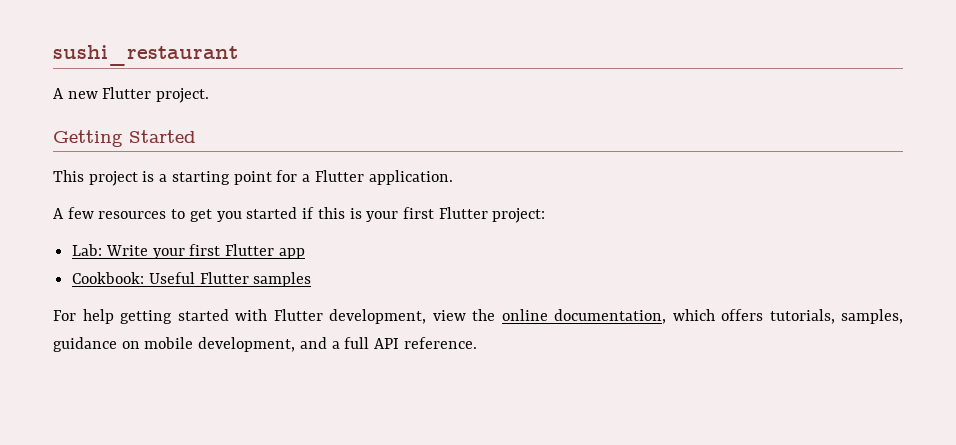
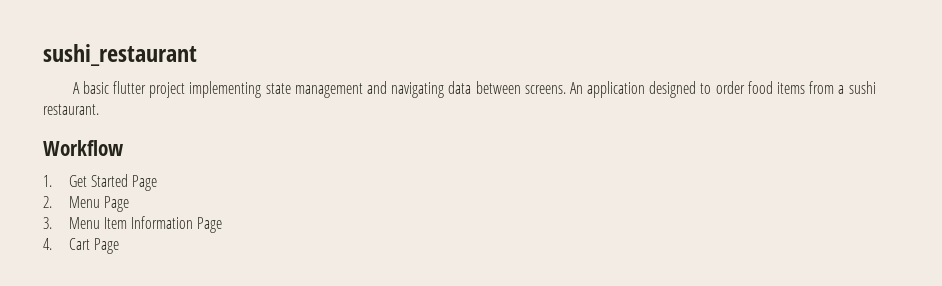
- A new Flutter project.
- Getting Started
- This project is a starting point for a Flutter application.
- A few resources to get you started if this is your first Flutter project:
- Lab: Write your first Flutter app
- Cookbook: Useful Flutter samples
- For help getting started with Flutter development, view the online documentation, which offers tutorials, samples, guidance on mobile development, and a full API reference.
+ A basic flutter project implementing state management and navigating data between screens. An application designed to order food items from a sushi restaurant.
+ Workflow
+ 1. Get Started Page
+ 2. Menu Page
+ 3. Menu Item Information Page
+ 4. Cart Page

